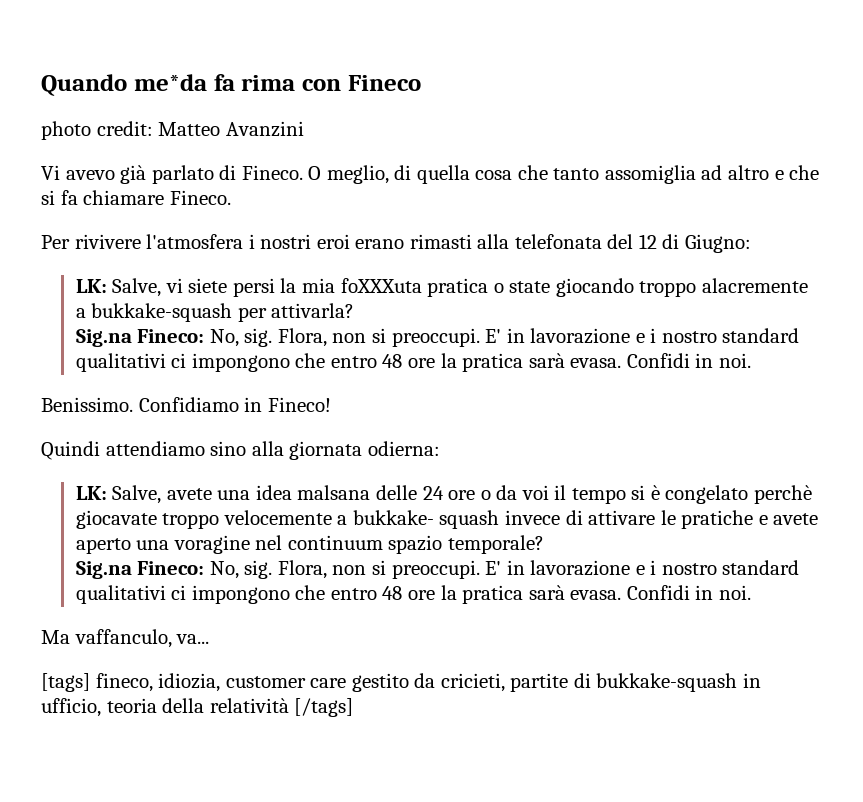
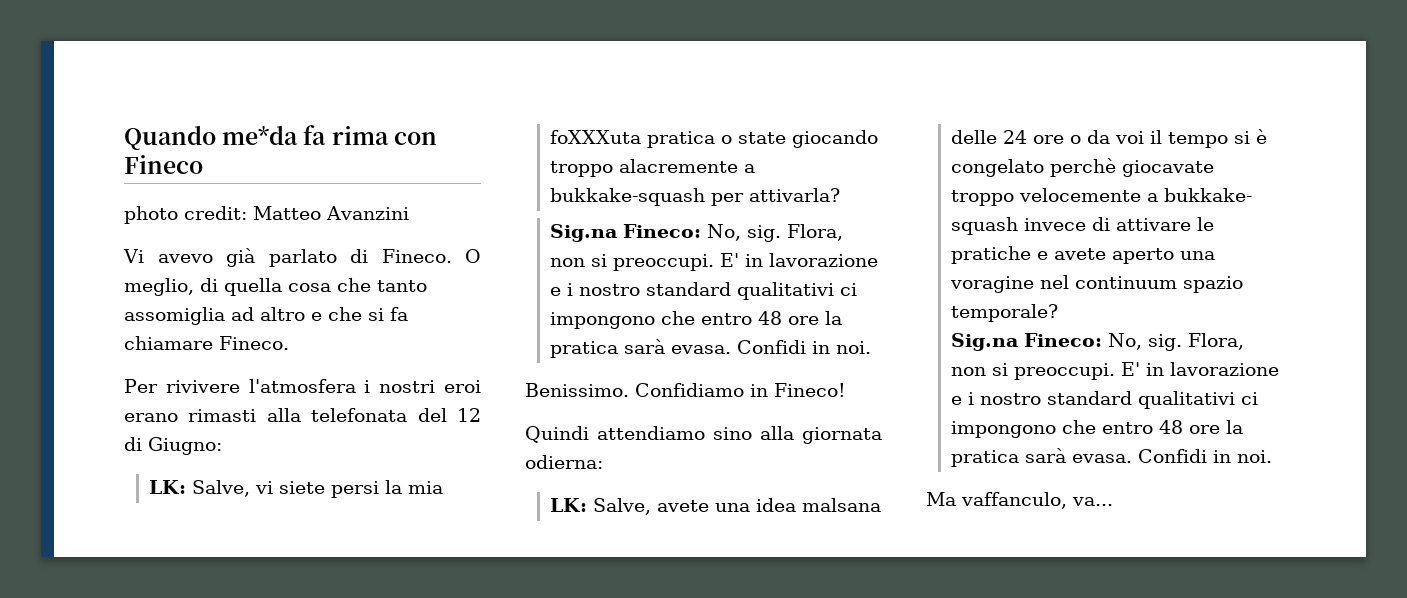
- [tags] fineco, idiozia, customer care gestito da cricieti, partite di bukkake-squash in ufficio, teoria della relatività [/tags]

